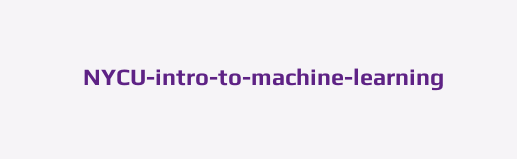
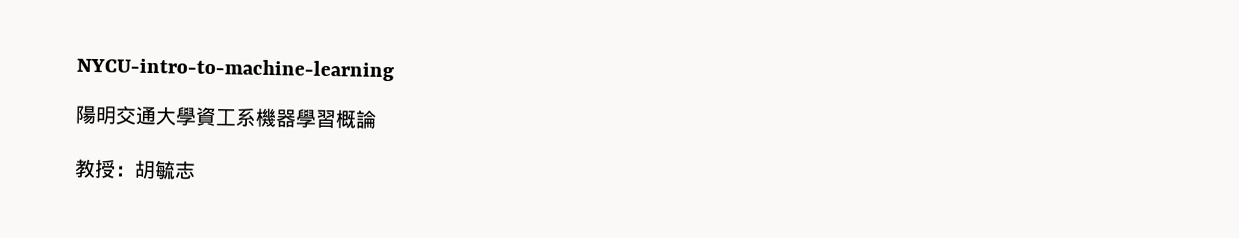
+ 陽明交通大學資工系機器學習概論
+ 教授：胡毓志

